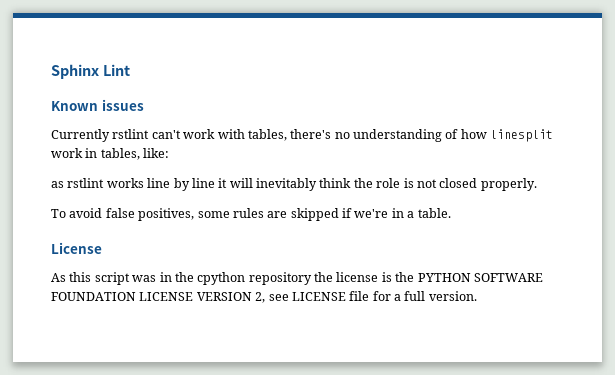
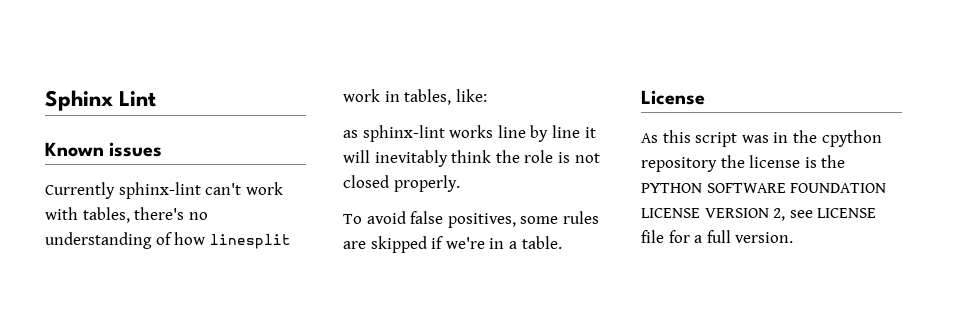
- Currently rstlint can't work with tables, there's no understanding of how linesplit work in tables, like:
+ Currently sphinx-lint can't work with tables, there's no understanding of how linesplit work in tables, like:
- as rstlint works line by line it will inevitably think the role is not closed properly.
+ as sphinx-lint works line by line it will inevitably think the role is not closed properly.

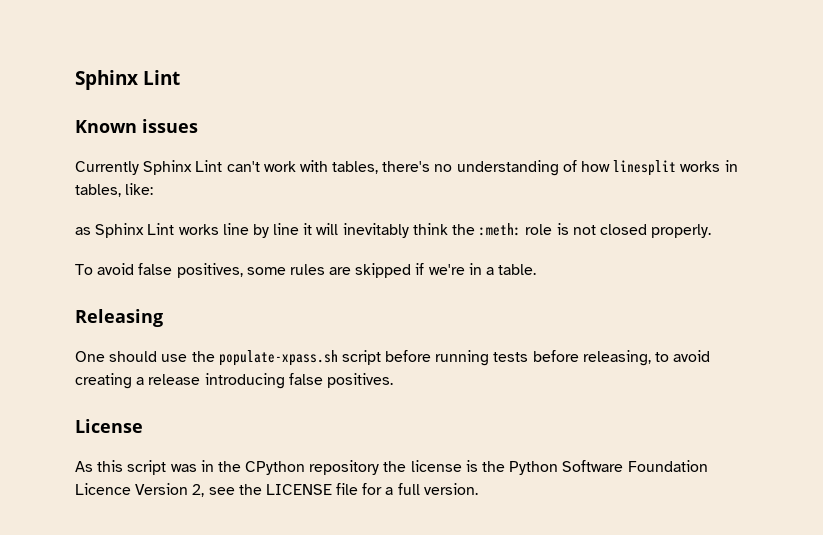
- Currently sphinx-lint can't work with tables, there's no understanding of how linesplit work in tables, like:
+ Currently Sphinx Lint can't work with tables, there's no understanding of how linesplit works in tables, like:
- as sphinx-lint works line by line it will inevitably think the role is not closed properly.
+ as Sphinx Lint works line by line it will inevitably think the :meth: role is not closed properly.
+ Releasing
+ One should use the populate-xpass.sh script before running tests before releasing, to avoid creating a release introducing false positives.
- As this script was in the cpython repository the license is the PYTHON SOFTWARE FOUNDATION LICENSE VERSION 2, see LICENSE file for a full version.
+ As this script was in the CPython repository the license is the Python Software Foundation Licence Version 2, see the LICENSE file for a full version.

